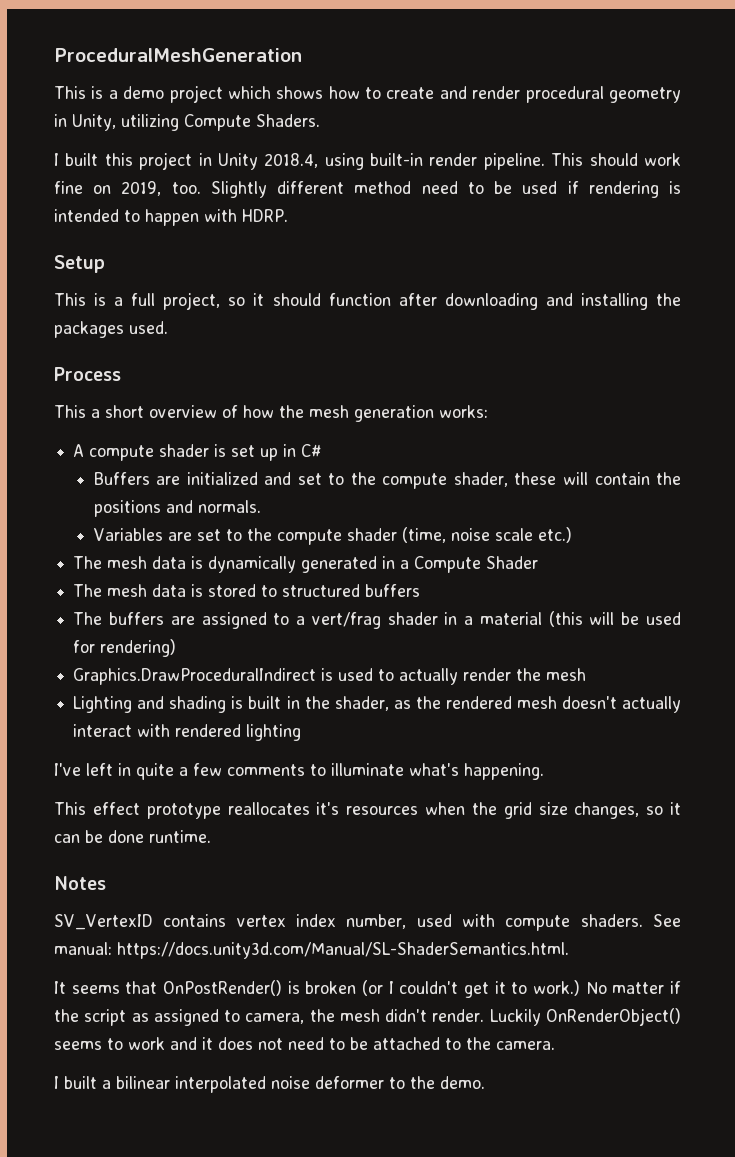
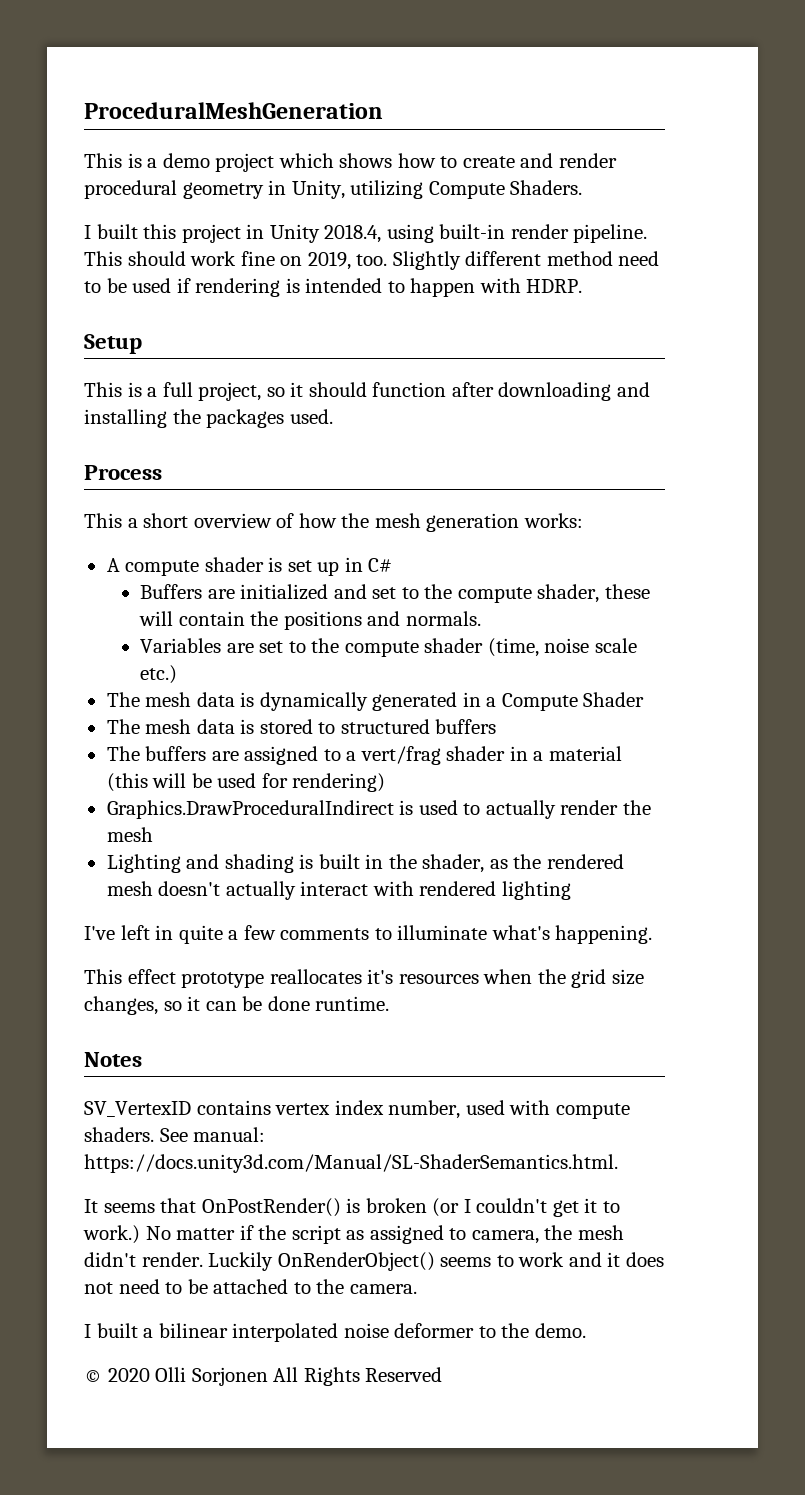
+ © 2020 Olli Sorjonen All Rights Reserved

